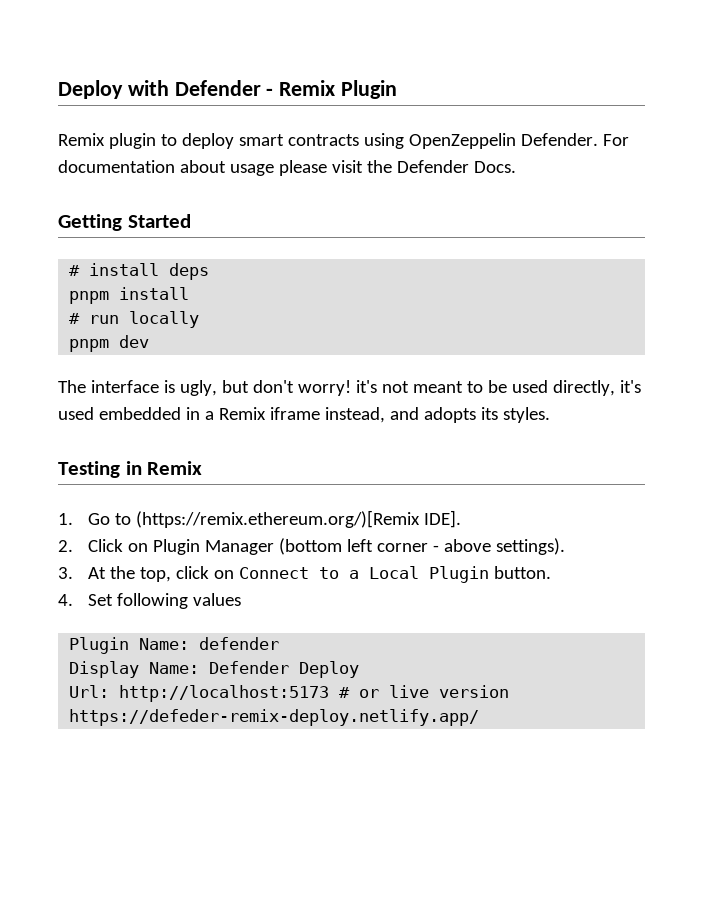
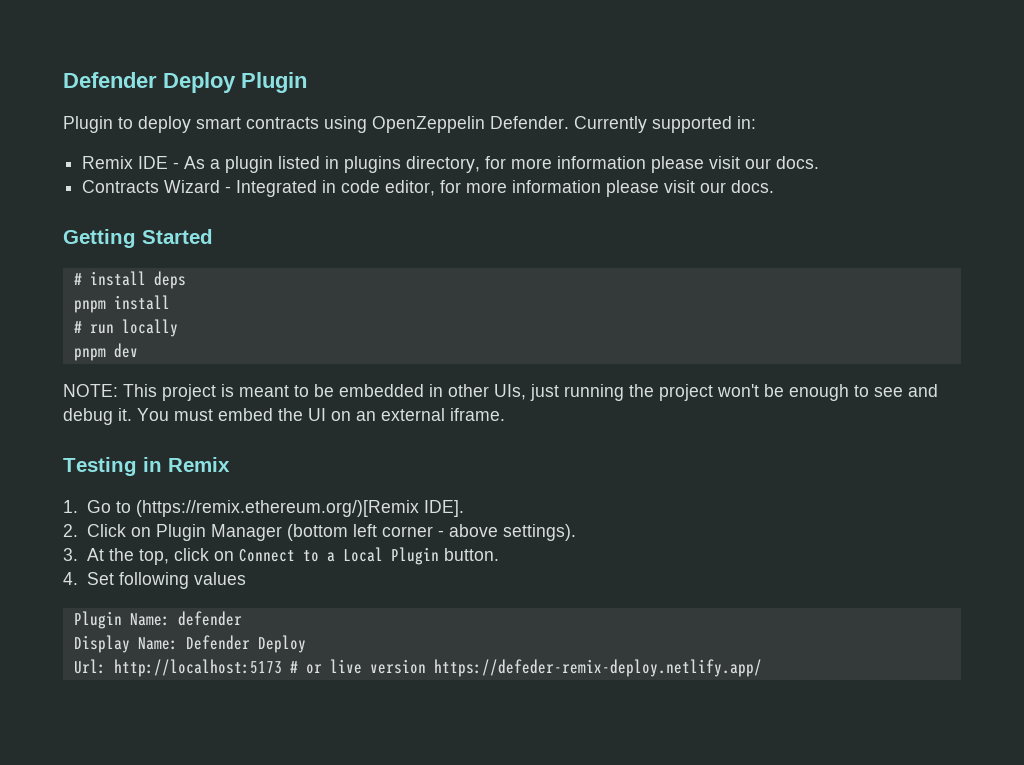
- Deploy with Defender - Remix Plugin
+ Defender Deploy Plugin
- Remix plugin to deploy smart contracts using OpenZeppelin Defender.
+ Plugin to deploy smart contracts using OpenZeppelin Defender.
- For documentation about usage please visit the Defender Docs.
+ Currently supported in:
+ Remix IDE - As a plugin listed in plugins directory, for more information please visit our docs.
+ Contracts Wizard - Integrated in code editor, for more information please visit our docs.
- The interface is ugly, but don't worry! it's not meant to be used directly, it's used embedded in a Remix iframe instead, and adopts its styles.
+ NOTE: This project is meant to be embedded in other UIs, just running the project won't be enough to see and debug it. You must embed the UI on an external iframe.

